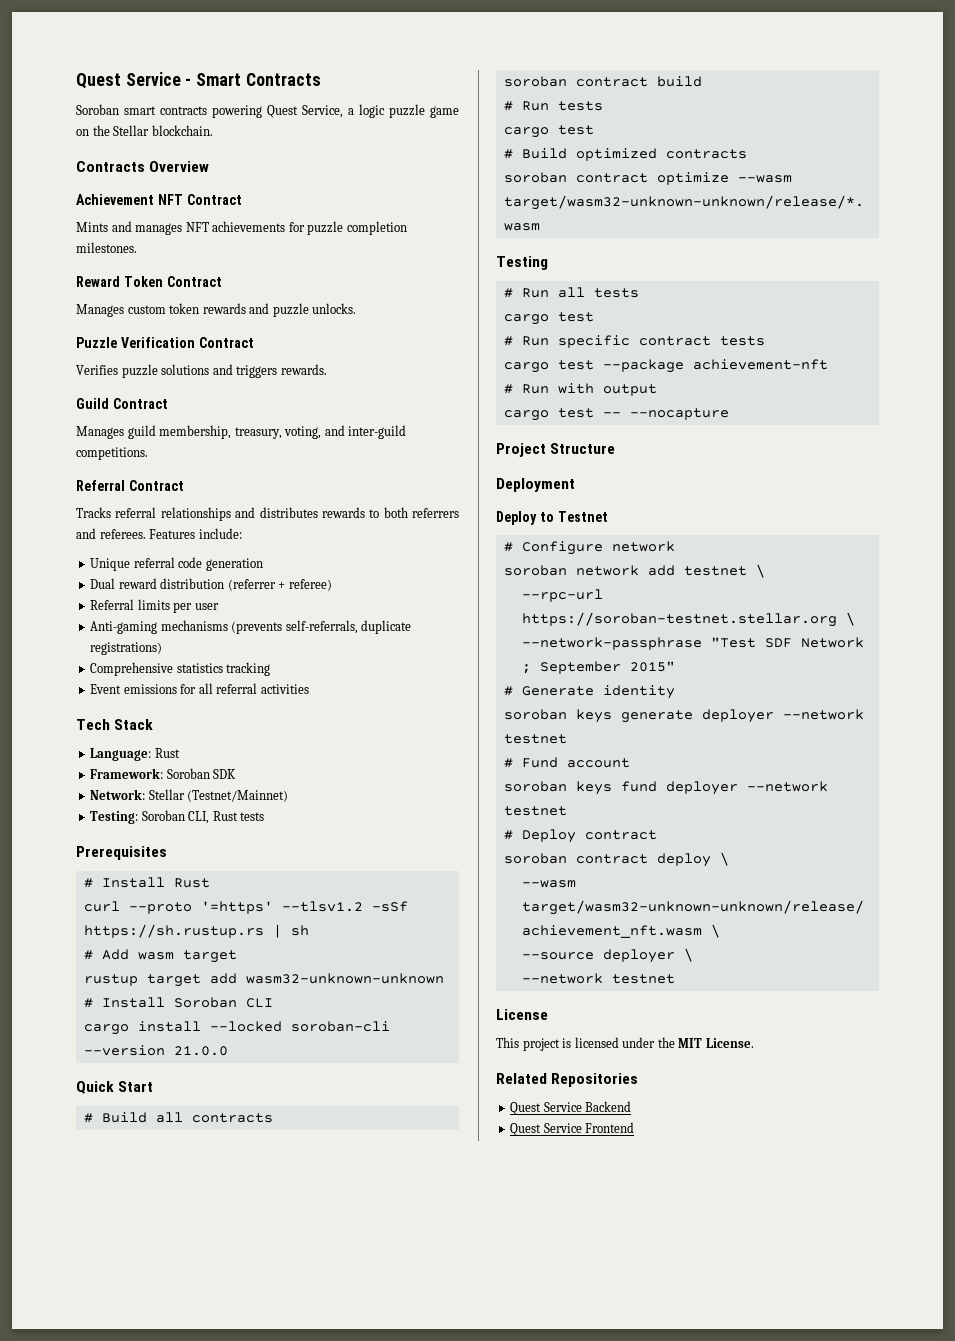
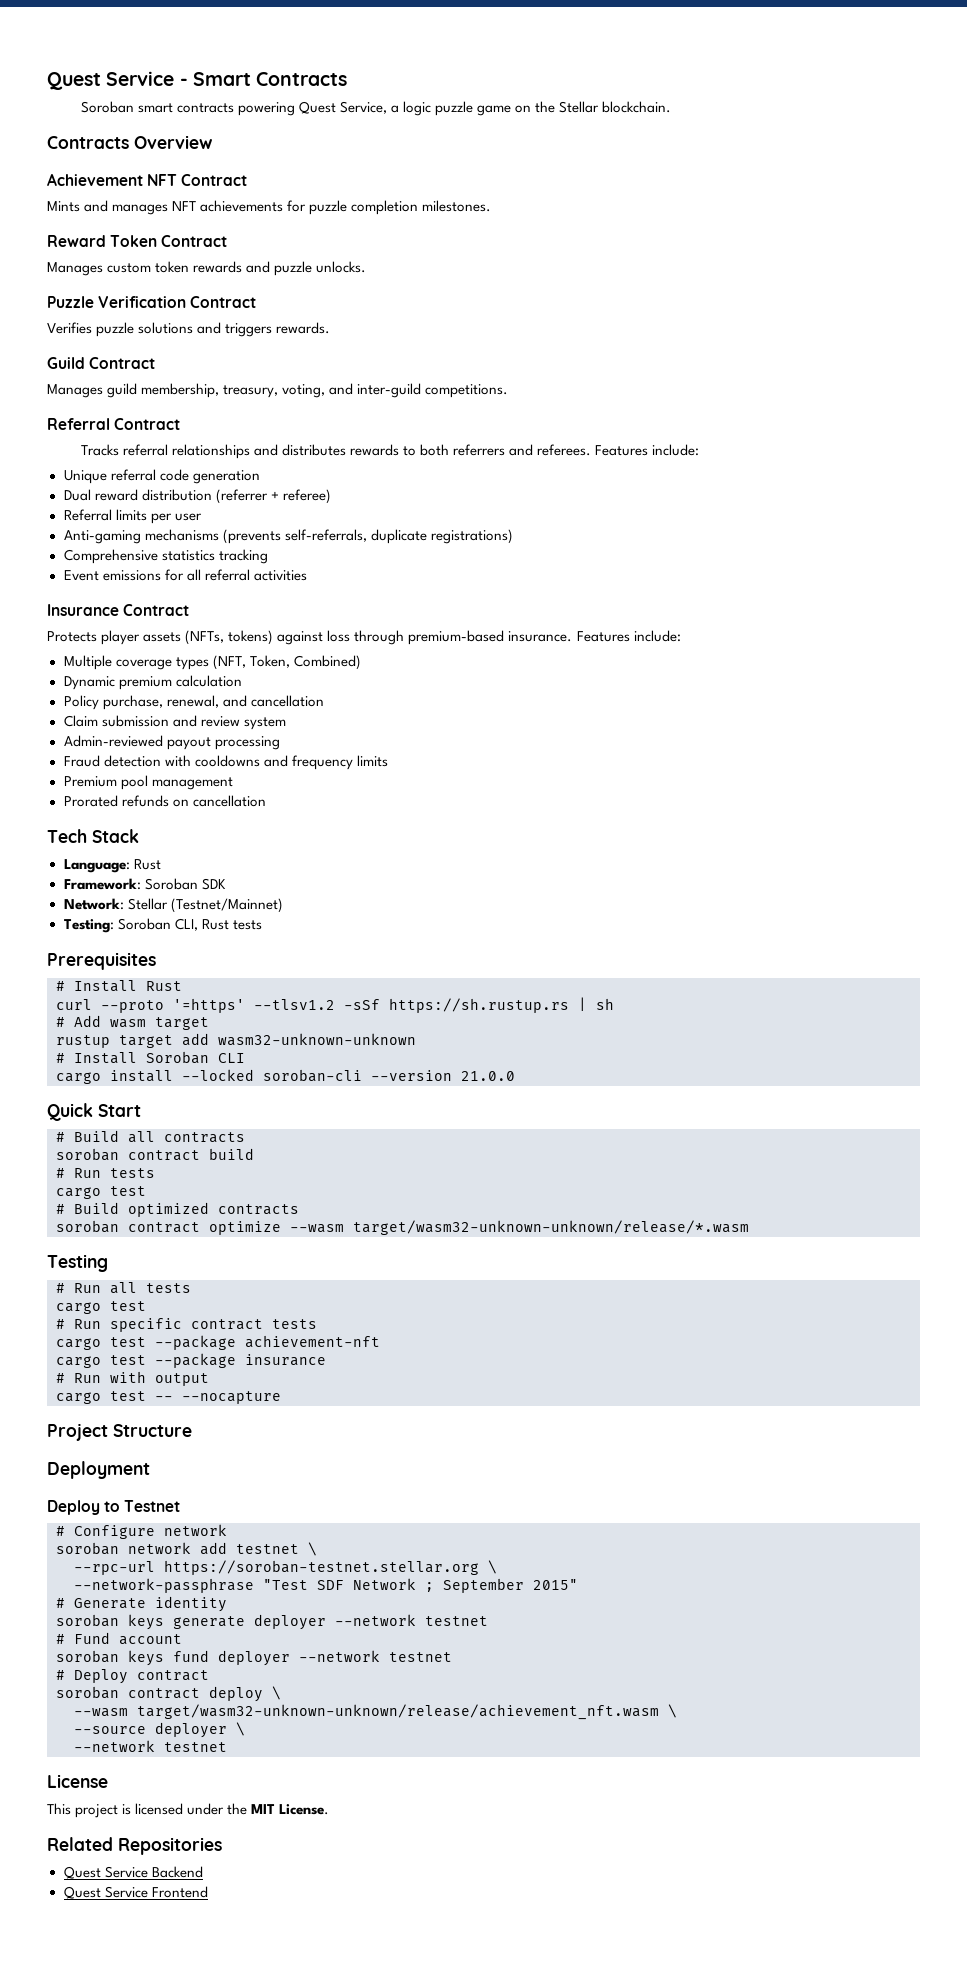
+ Insurance Contract
+ Protects player assets (NFTs, tokens) against loss through premium-based insurance. Features include:
+ Multiple coverage types (NFT, Token, Combined)
+ Dynamic premium calculation
+ Policy purchase, renewal, and cancellation
+ Claim submission and review system
+ Admin-reviewed payout processing
+ Fraud detection with cooldowns and frequency limits
+ Premium pool management
+ Prorated refunds on cancellation
+ cargo test --package insurance

